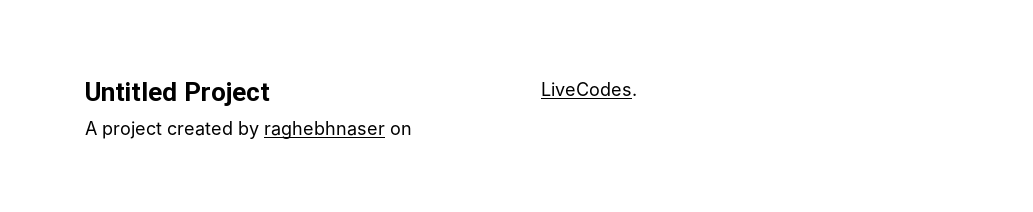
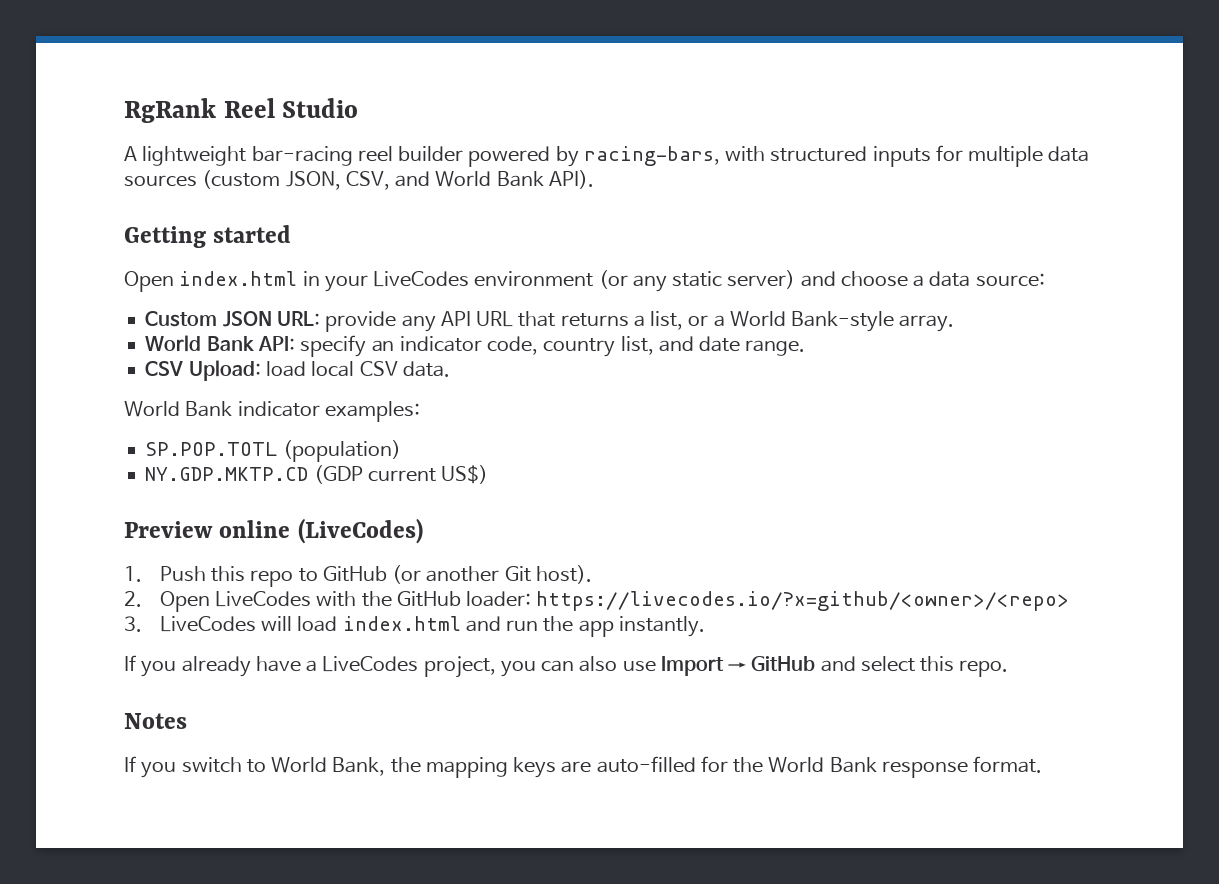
- Untitled Project
- A project created by raghebhnaser on LiveCodes.
+ RgRank Reel Studio
+ A lightweight bar-racing reel builder powered by racing-bars, with structured inputs for multiple data sources (custom JSON, CSV, and World Bank API).
+ Getting started
+ Open index.html in your LiveCodes environment (or any static server) and choose a data source:
+ Custom JSON URL: provide any API URL that returns a list, or a World Bank-style array.
+ World Bank API: specify an indicator code, country list, and date range.
+ CSV Upload: load local CSV data.
+ World Bank indicator examples:
+ SP.POP.TOTL (population)
+ NY.GDP.MKTP.CD (GDP current US$)
+ Preview online (LiveCodes)
+ 1. Push this repo to GitHub (or another Git host).
+ 2. Open LiveCodes with the GitHub loader: https://livecodes.io/?x=github/<owner>/<repo>
+ 3. LiveCodes will load index.html and run the app instantly.
+ If you already have a LiveCodes project, you can also use Import → GitHub and select this repo.
+ Notes
+ If you switch to World Bank, the mapping keys are auto-filled for the World Bank response format.

